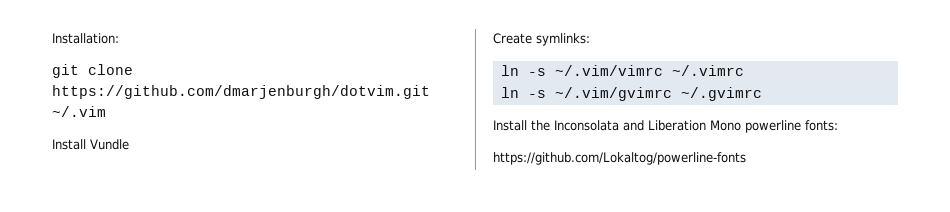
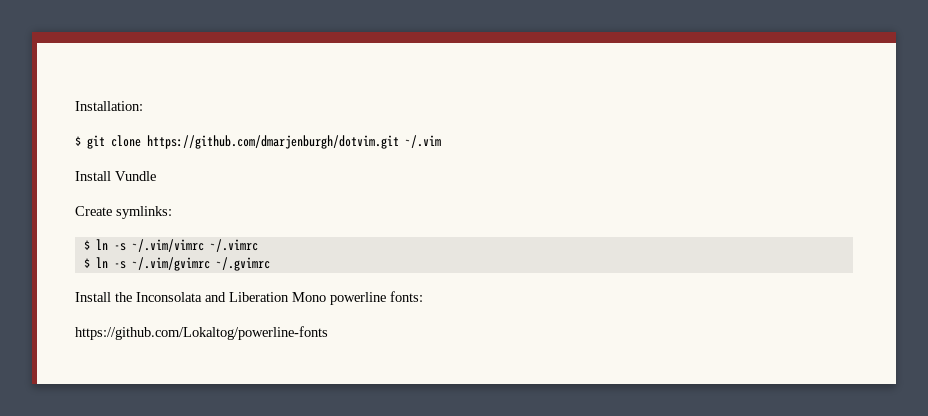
- git clone https://github.com/dmarjenburgh/dotvim.git ~/.vim
+ $ git clone https://github.com/dmarjenburgh/dotvim.git ~/.vim
- ln -s ~/.vim/vimrc ~/.vimrc
+ $ ln -s ~/.vim/vimrc ~/.vimrc
- ln -s ~/.vim/gvimrc ~/.gvimrc
+ $ ln -s ~/.vim/gvimrc ~/.gvimrc

